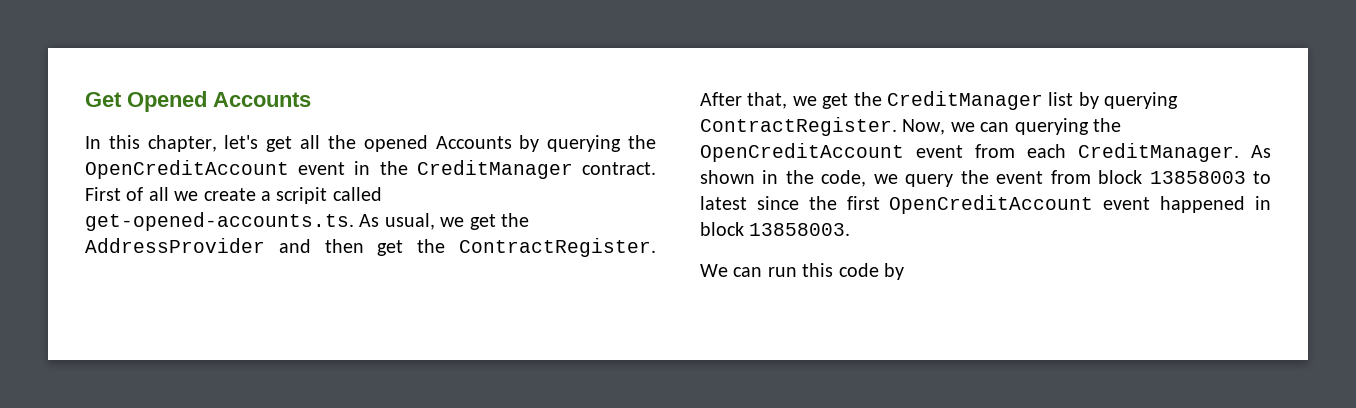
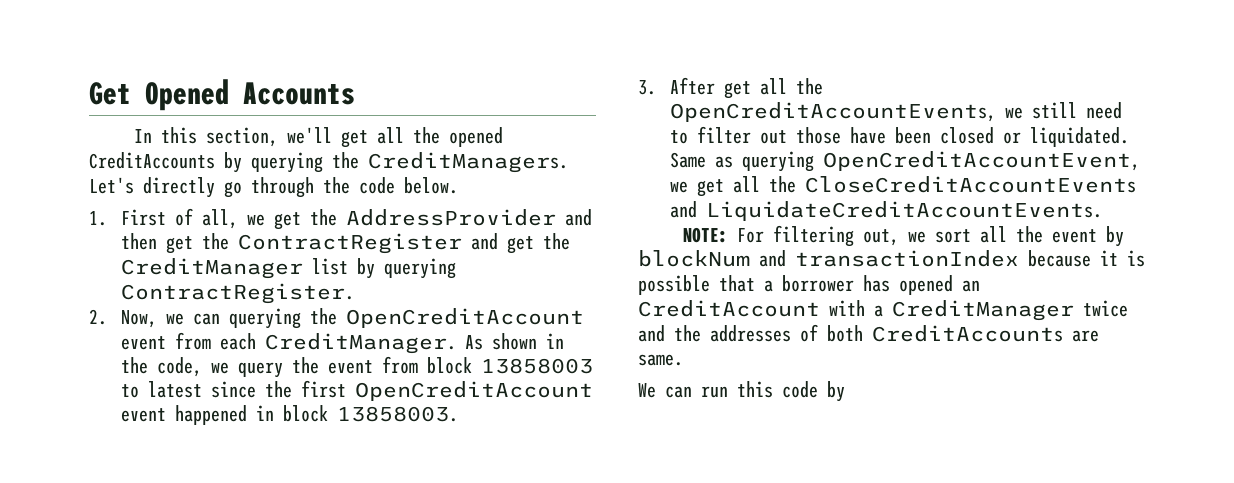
- In this chapter, let's get all the opened Accounts by querying the OpenCreditAccount event in the CreditManager contract. First of all we create a scripit called get-opened-accounts.ts. As usual, we get the AddressProvider and then get the ContractRegister. After that, we get the CreditManager list by querying ContractRegister. Now, we can querying the OpenCreditAccount event from each CreditManager.
+ In this section, we'll get all the opened CreditAccounts by querying the CreditManagers. Let's directly go through the code below.
+ 1. First of all, we get the AddressProvider and then get the ContractRegister and get the CreditManager list by querying ContractRegister.
+ 2. Now, we can querying the OpenCreditAccount event from each CreditManager.
+ 3. After get all the OpenCreditAccountEvents, we still need to filter out those have been closed or liquidated. Same as querying OpenCreditAccountEvent, we get all the CloseCreditAccountEvents and LiquidateCreditAccountEvents.
+ NOTE: For filtering out, we sort all the event by blockNum and transactionIndex because it is possible that a borrower has opened an CreditAccount with a CreditManager twice and the addresses of both CreditAccounts are same.

